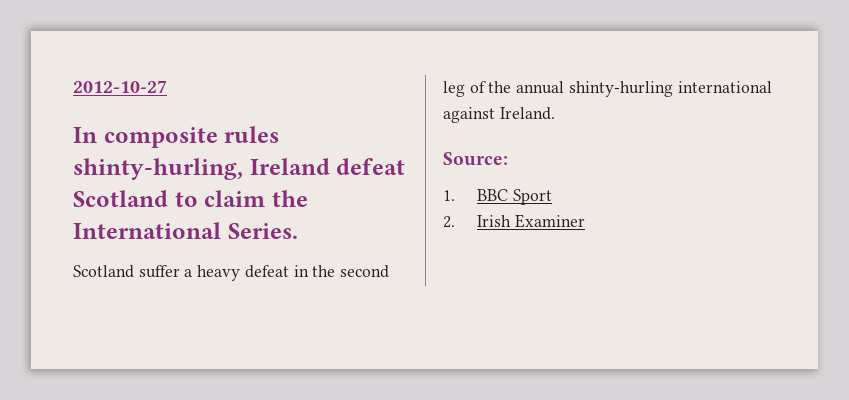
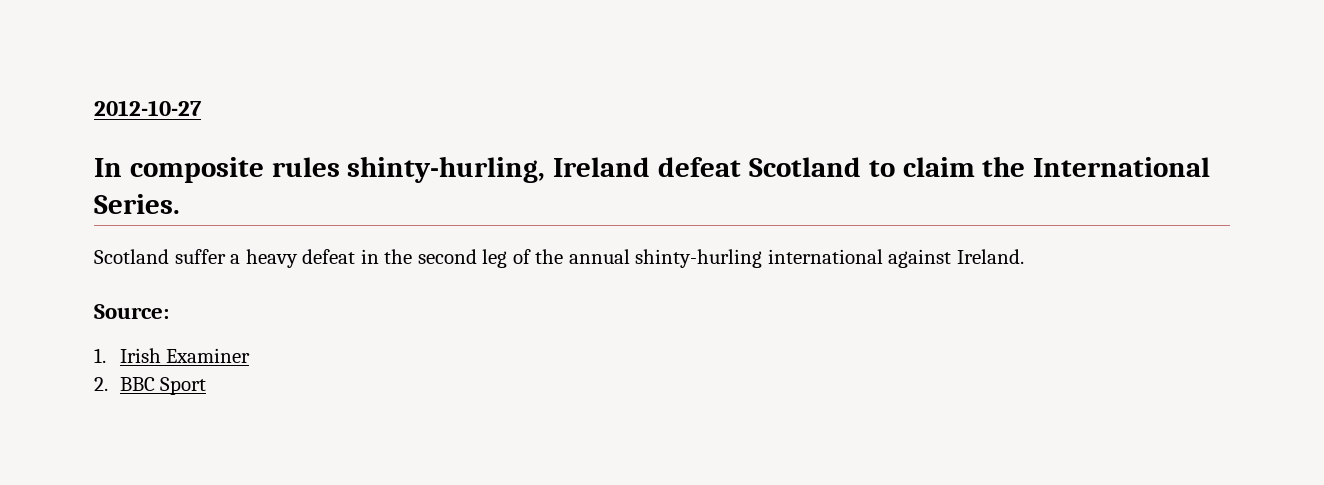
- 1. BBC Sport
+ 1. Irish Examiner
+ 2. BBC Sport
- 2. Irish Examiner

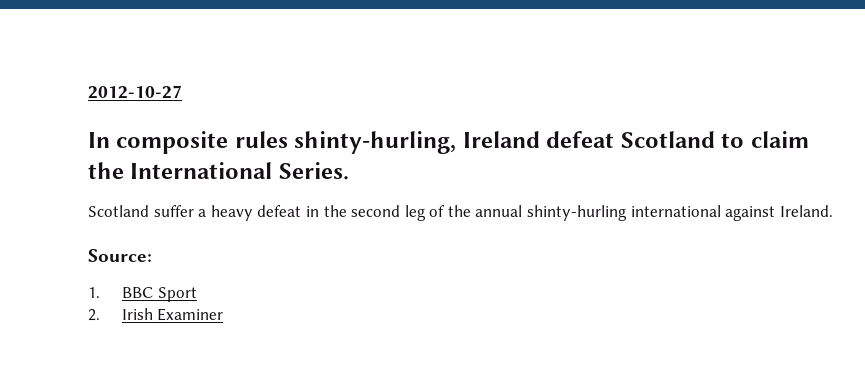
- 1. Irish Examiner
+ 1. BBC Sport
+ 2. Irish Examiner
- 2. BBC Sport

